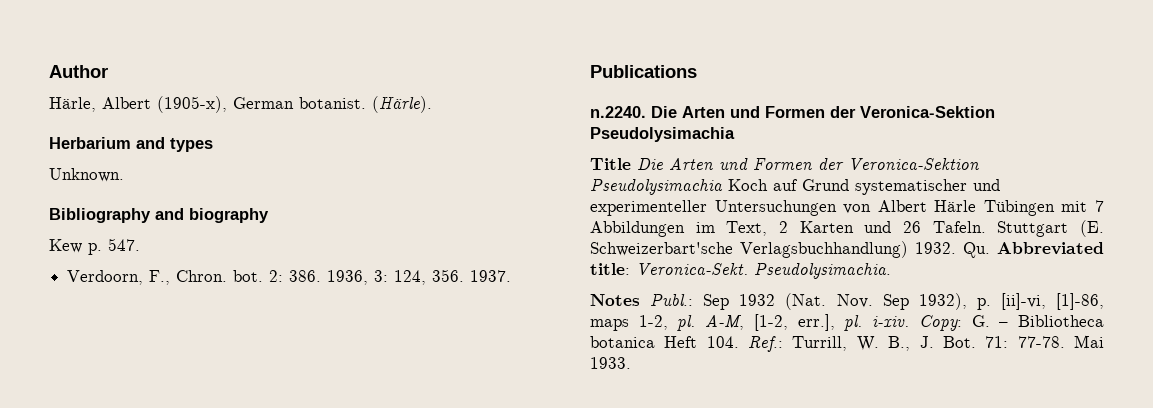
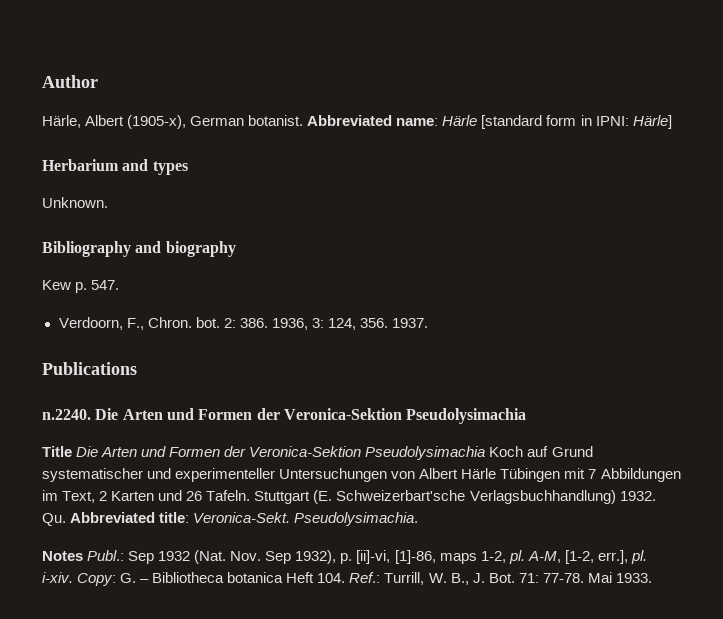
- (Härle).
+ Abbreviated name: Härle [standard form in IPNI: Härle]

